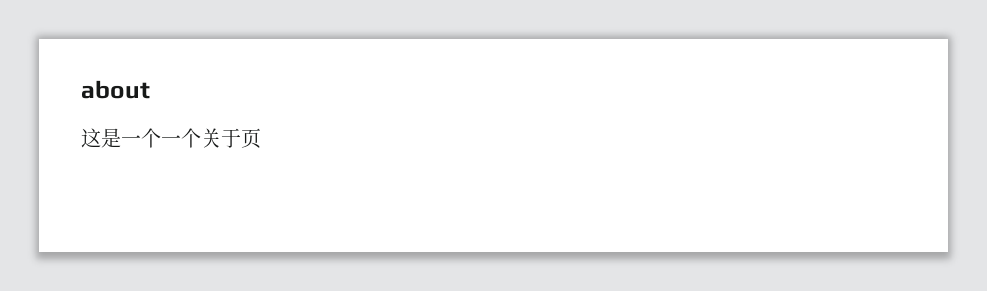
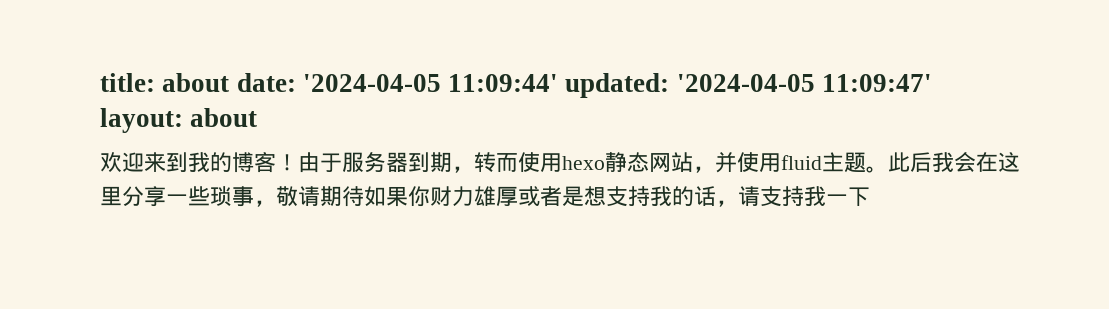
- about
- 这是一个一个关于页
+ title: about date: '2024-04-05 11:09:44' updated: '2024-04-05 11:09:47' layout: about
+ 欢迎来到我的博客！由于服务器到期，转而使用hexo静态网站，并使用fluid主题。此后我会在这里分享一些琐事，敬请期待如果你财力雄厚或者是想支持我的话，请支持我一下

